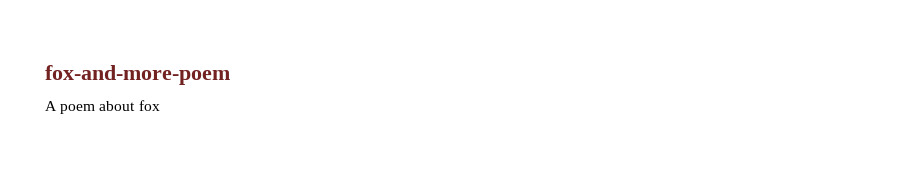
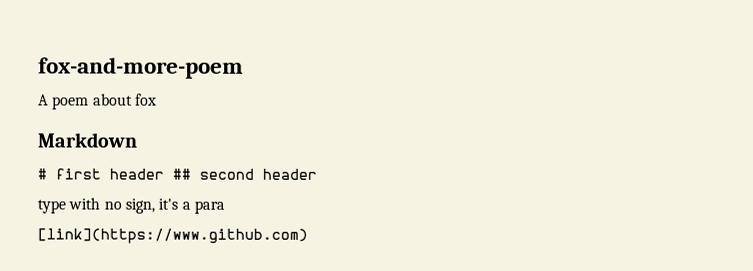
+ Markdown
+ # first header ## second header
+ type with no sign, it's a para
+ [link](https://www.github.com)

